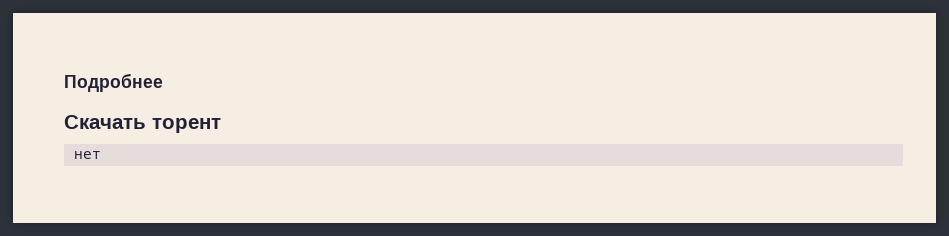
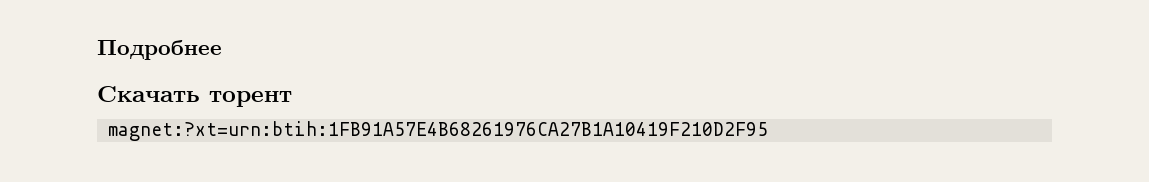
- нет
+ magnet:?xt=urn:btih:1FB91A57E4B68261976CA27B1A10419F210D2F95

